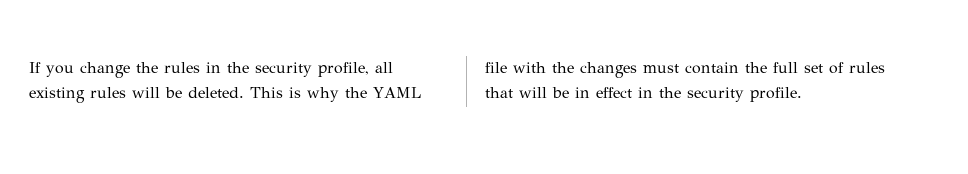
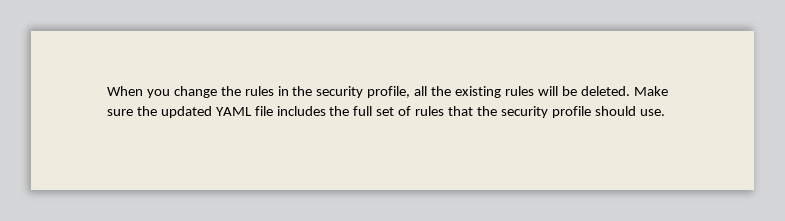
- If you change the rules in the security profile, all existing rules will be deleted.
+ When you change the rules in the security profile, all the existing rules will be deleted.
- This is why the YAML file with the changes must contain the full set of rules that will be in effect in the security profile.
+ Make sure the updated YAML file includes the full set of rules that the security profile should use.

